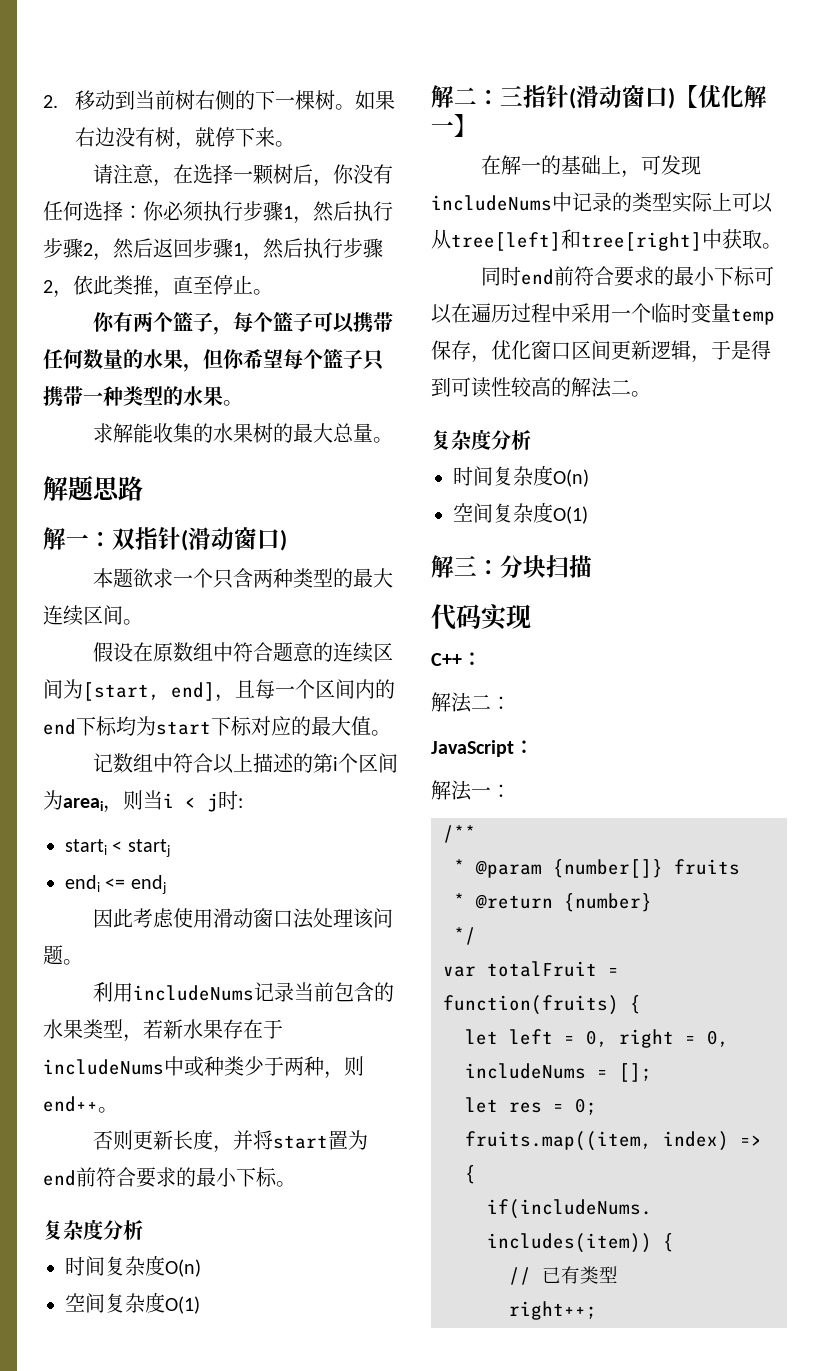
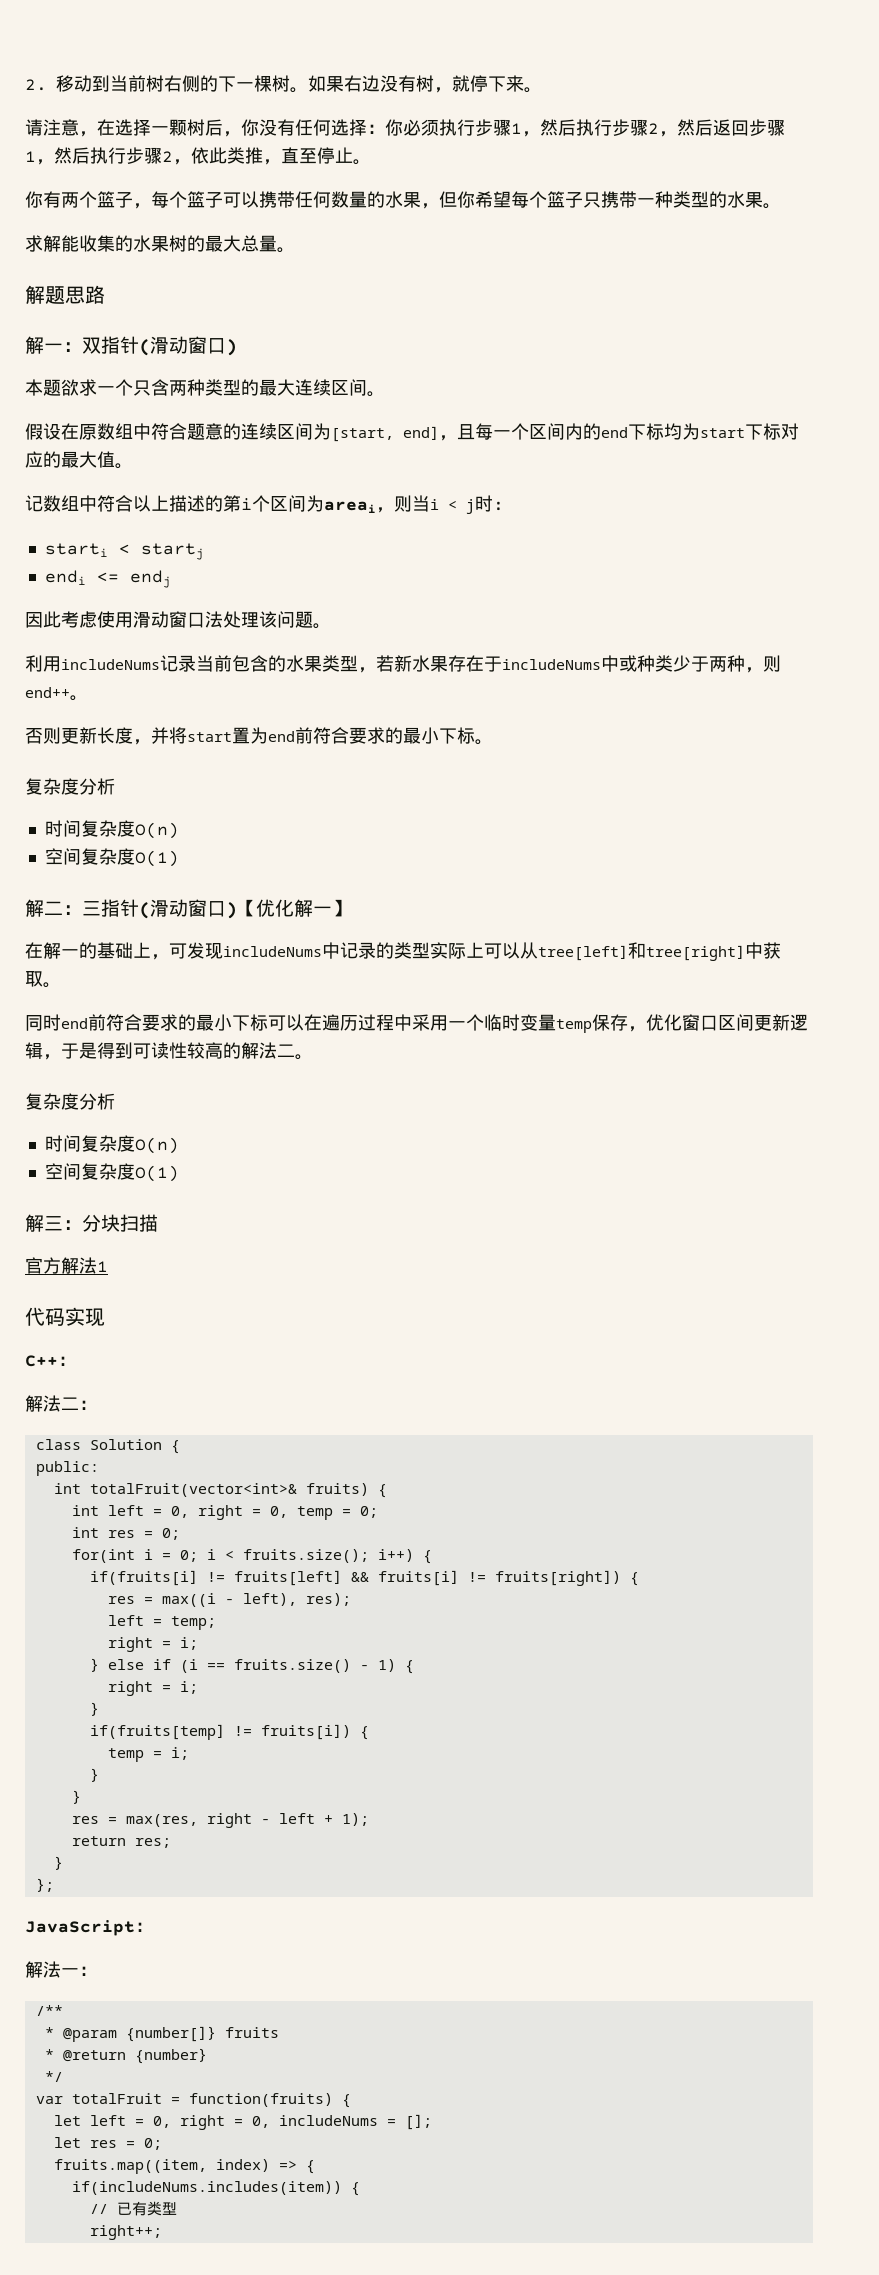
+ 官方解法1
+ class Solution {
+ public:
+ int totalFruit(vector<int>& fruits) {
+ int left = 0, right = 0, temp = 0;
+ int res = 0;
+ for(int i = 0; i < fruits.size(); i++) {
+ if(fruits[i] != fruits[left] && fruits[i] != fruits[right]) {
+ res = max((i - left), res);
+ left = temp;
+ right = i;
+ } else if (i == fruits.size() - 1) {
+ right = i;
+ }
+ if(fruits[temp] != fruits[i]) {
+ temp = i;
+ }
+ }
+ res = max(res, right - left + 1);
+ return res;
+ }
+ };

